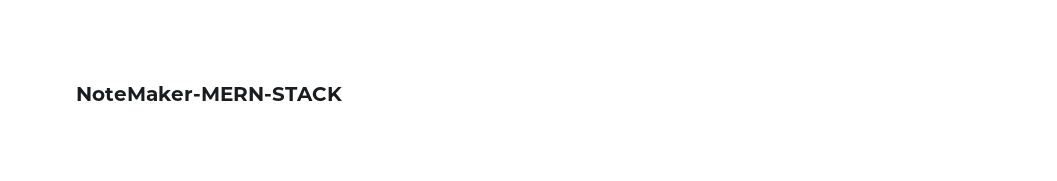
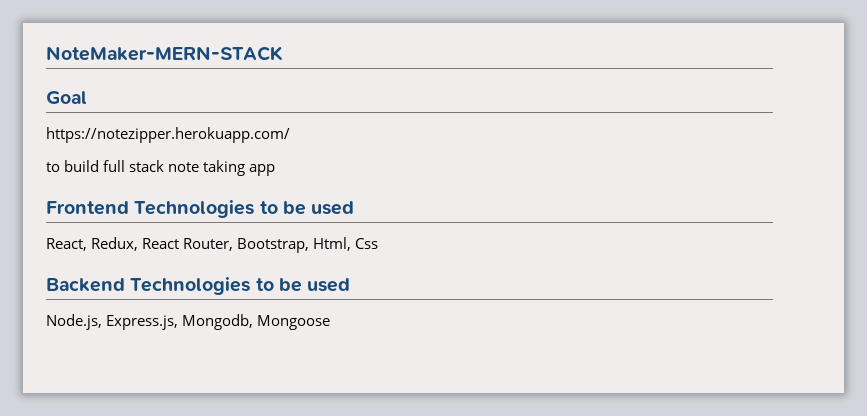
+ Goal
+ https://notezipper.herokuapp.com/
+ to build full stack note taking app
+ Frontend Technologies to be used
+ React, Redux, React Router, Bootstrap, Html, Css
+ Backend Technologies to be used
+ Node.js, Express.js, Mongodb, Mongoose

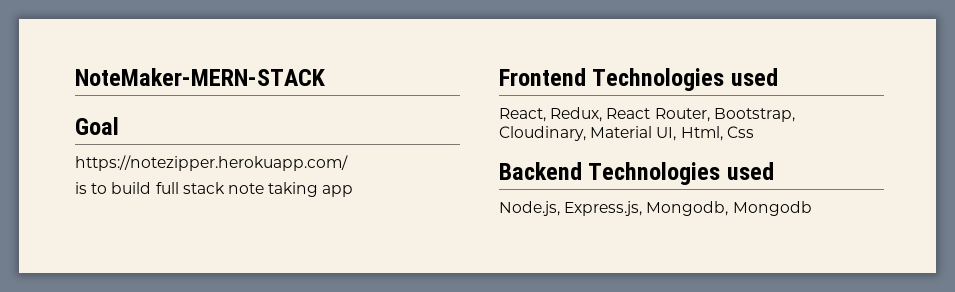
- to build full stack note taking app
+ is to build full stack note taking app
- Frontend Technologies to be used
+ Frontend Technologies used
- React, Redux, React Router, Bootstrap, Html, Css
+ React, Redux, React Router, Bootstrap, Cloudinary, Material UI, Html, Css
- Backend Technologies to be used
+ Backend Technologies used
- Node.js, Express.js, Mongodb, Mongoose
+ Node.js, Express.js, Mongodb, Mongodb

